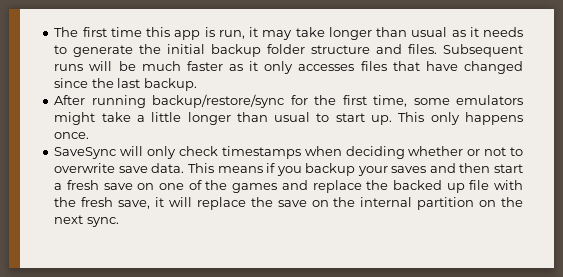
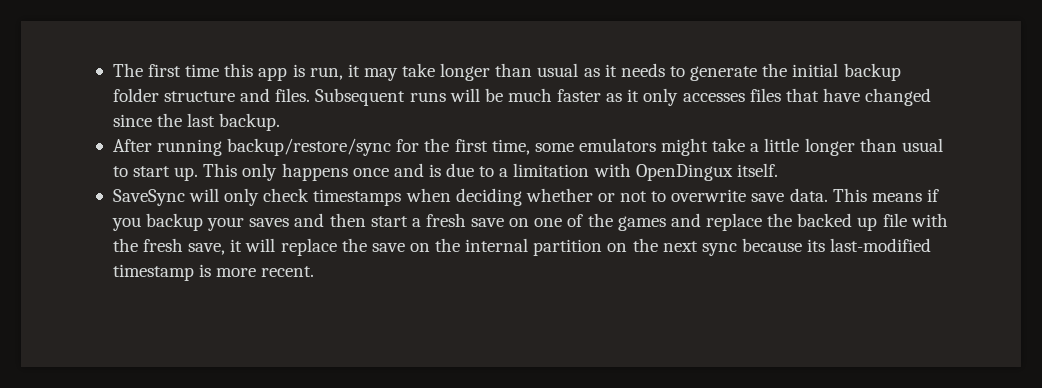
- This only happens once.
+ This only happens once and is due to a limitation with OpenDingux itself.
- This means if you backup your saves and then start a fresh save on one of the games and replace the backed up file with the fresh save, it will replace the save on the internal partition on the next sync.
+ This means if you backup your saves and then start a fresh save on one of the games and replace the backed up file with the fresh save, it will replace the save on the internal partition on the next sync because its last-modified timestamp is more recent.

